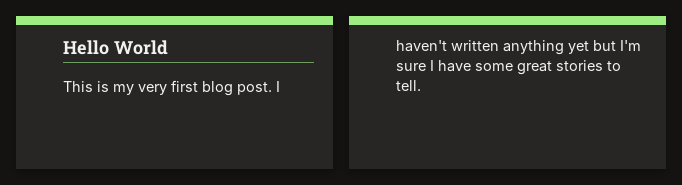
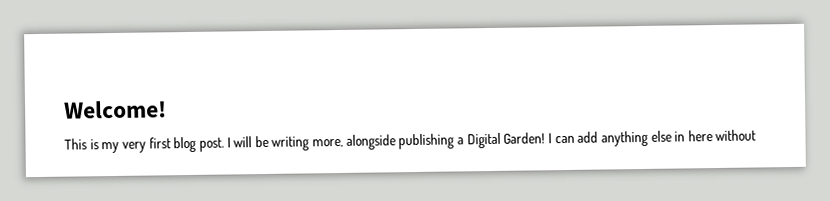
- Hello World
+ Welcome!
- I haven't written anything yet but I'm sure I have some great stories to tell.
+ I will be writing more, alongside publishing a Digital Garden! I can add anything else in here without

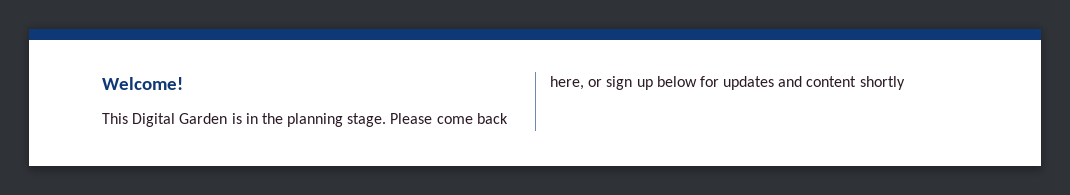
- This is my very first blog post. I will be writing more, alongside publishing a Digital Garden! I can add anything else in here without
+ This Digital Garden is in the planning stage. Please come back here, or sign up below for updates and content shortly

